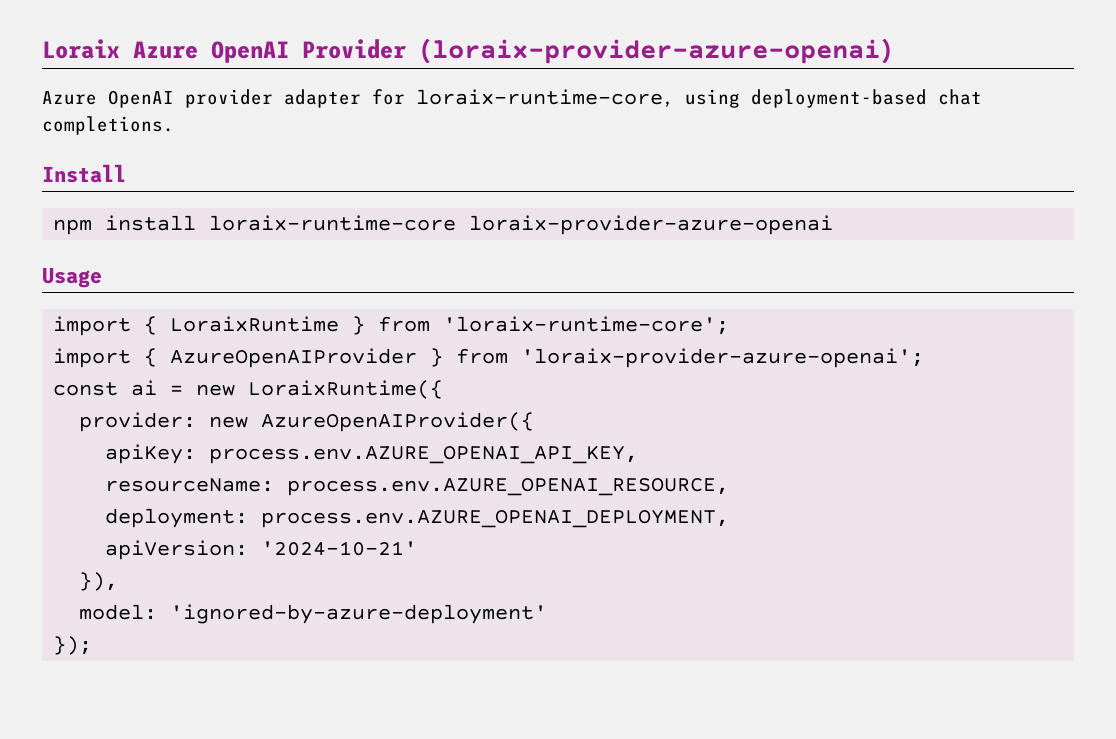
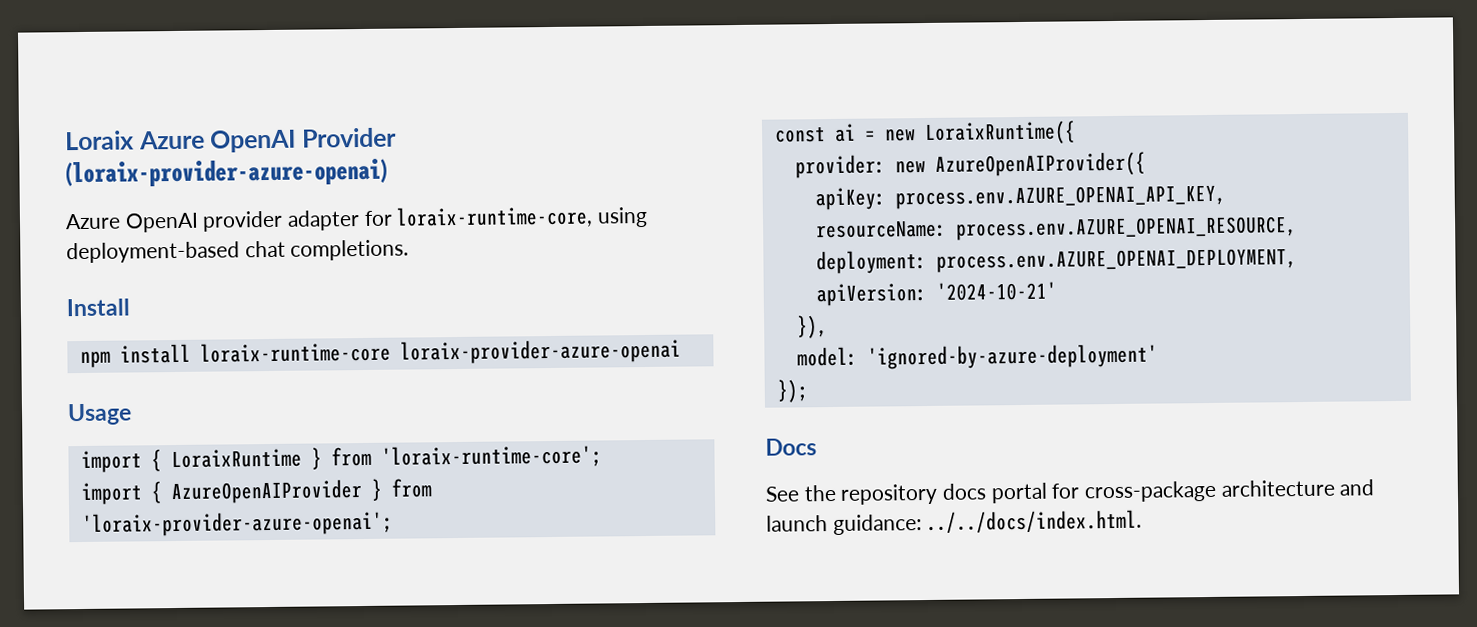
+ Docs
+ See the repository docs portal for cross-package architecture and launch guidance: ../../docs/index.html.

